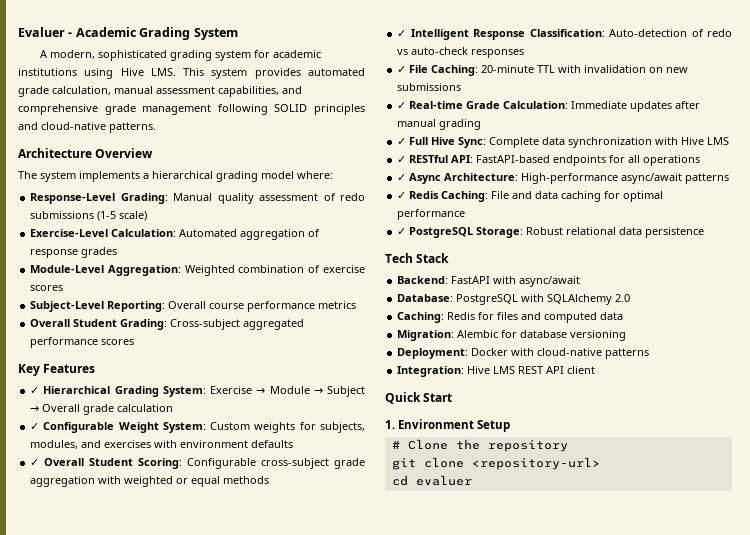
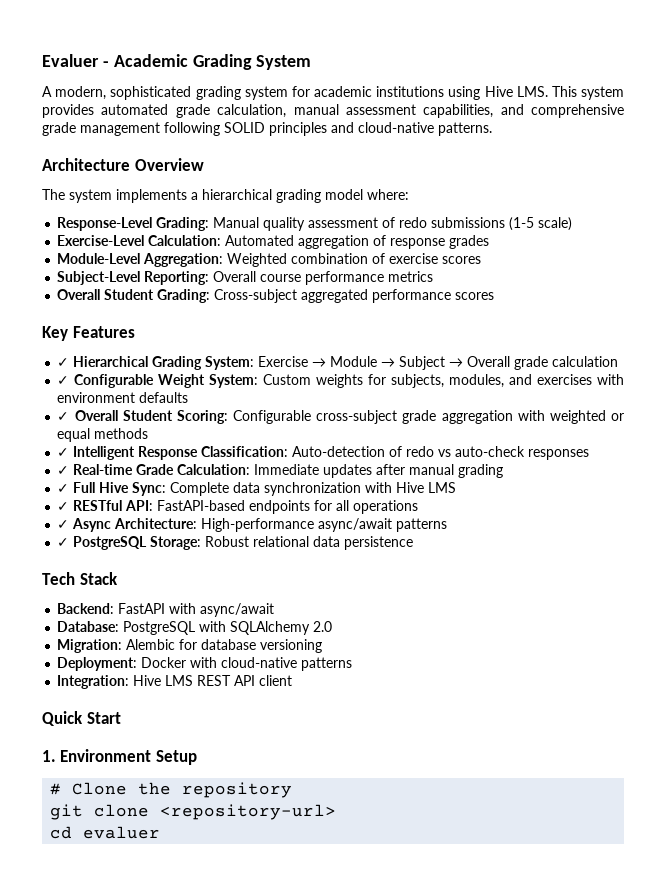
- ✓ File Caching: 20-minute TTL with invalidation on new submissions
- ✓ Redis Caching: File and data caching for optimal performance
- Caching: Redis for files and computed data

